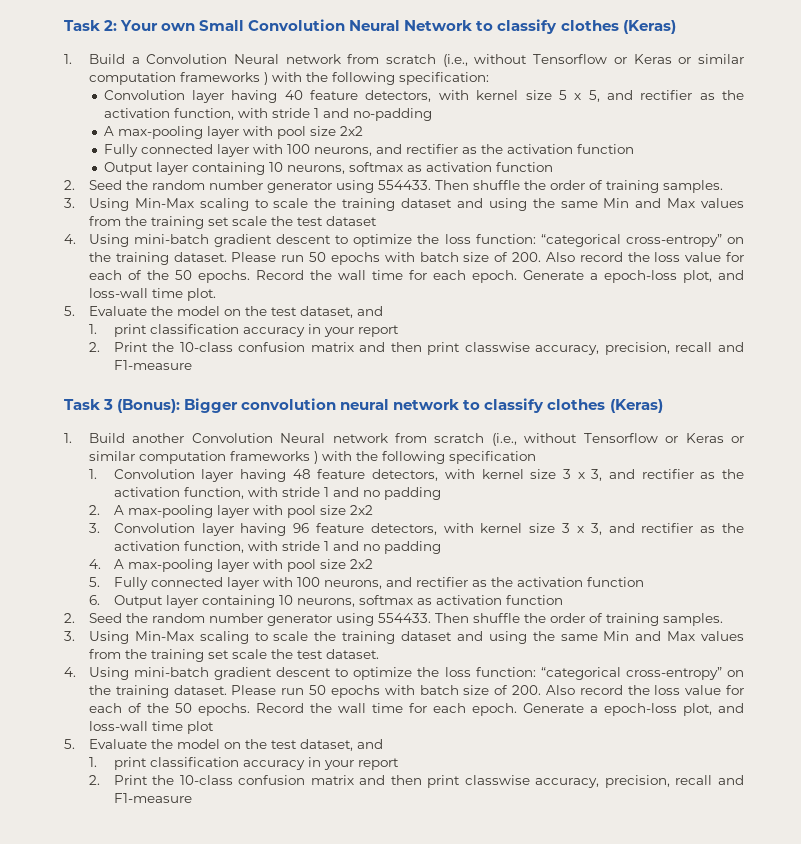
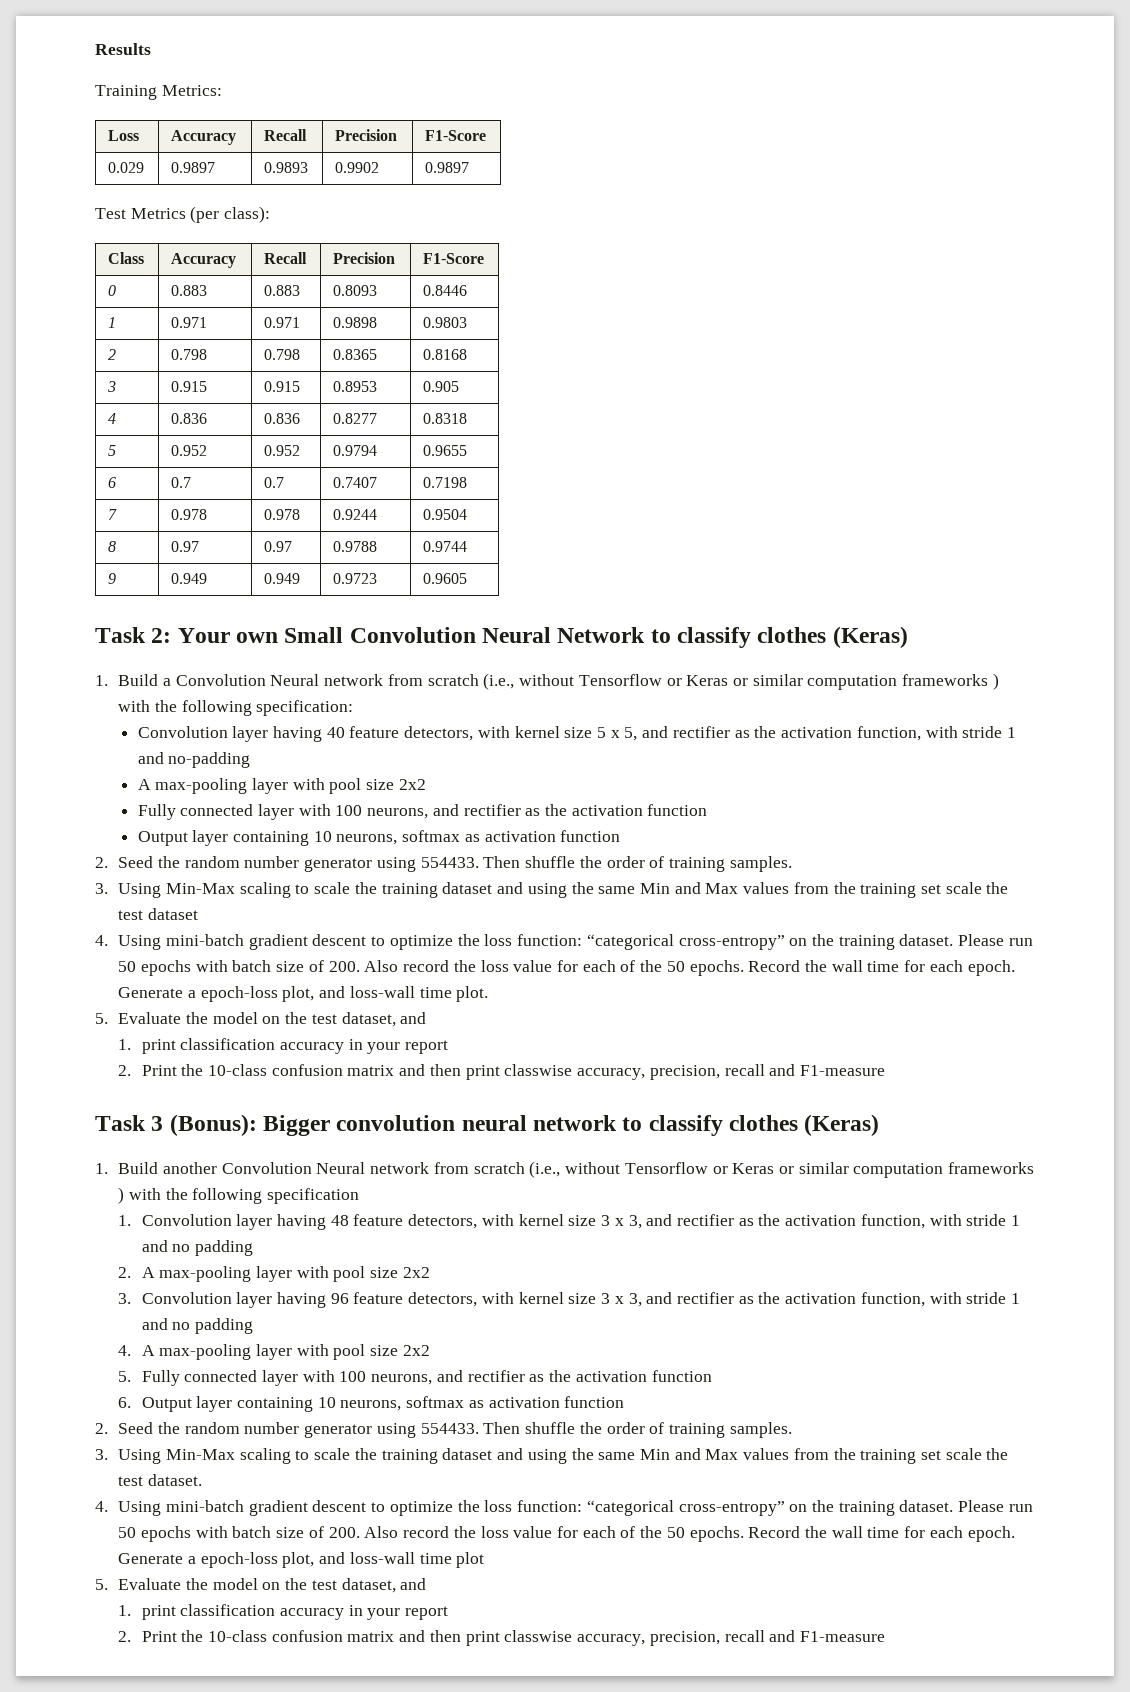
+ Results
+ Training Metrics:
+ Loss | Accuracy | Recall | Precision | F1-Score
+ 0.029 | 0.9897 | 0.9893 | 0.9902 | 0.9897
+ Test Metrics (per class):
+ Class | Accuracy | Recall | Precision | F1-Score
+ 0 | 0.883 | 0.883 | 0.8093 | 0.8446
+ 1 | 0.971 | 0.971 | 0.9898 | 0.9803
+ 2 | 0.798 | 0.798 | 0.8365 | 0.8168
+ 3 | 0.915 | 0.915 | 0.8953 | 0.905
+ 4 | 0.836 | 0.836 | 0.8277 | 0.8318
+ 5 | 0.952 | 0.952 | 0.9794 | 0.9655
+ 6 | 0.7 | 0.7 | 0.7407 | 0.7198
+ 7 | 0.978 | 0.978 | 0.9244 | 0.9504
+ 8 | 0.97 | 0.97 | 0.9788 | 0.9744
+ 9 | 0.949 | 0.949 | 0.9723 | 0.9605

